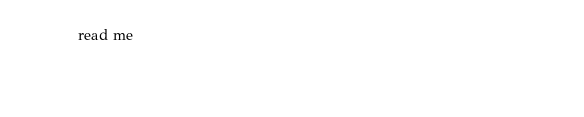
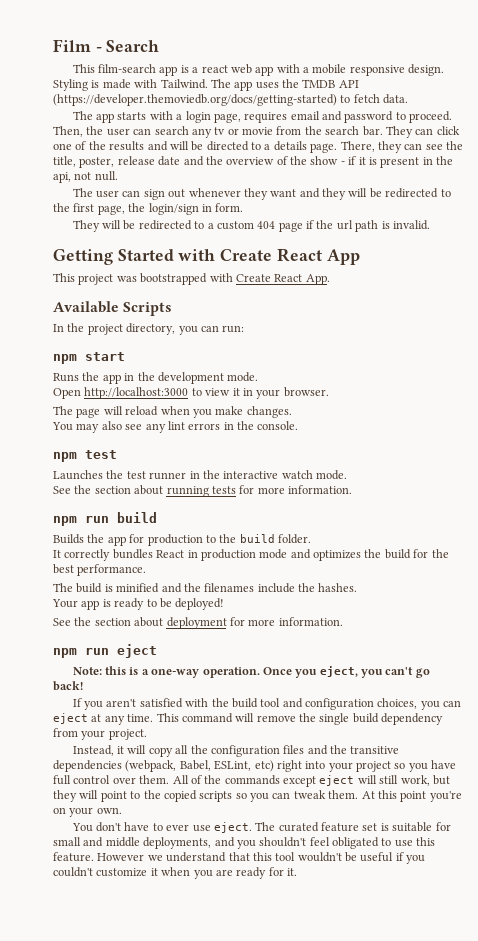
- read me
+ Film - Search
+ This film-search app is a react web app with a mobile responsive design. Styling is made with Tailwind. The app uses the TMDB API (https://developer.themoviedb.org/docs/getting-started) to fetch data.
+ The app starts with a login page, requires email and password to proceed. Then, the user can search any tv or movie from the search bar. They can click one of the results and will be directed to a details page. There, they can see the title, poster, release date and the overview of the show - if it is present in the api, not null.
+ The user can sign out whenever they want and they will be redirected to the first page, the login/sign in form.
+ They will be redirected to a custom 404 page if the url path is invalid.
+ Getting Started with Create React App
+ This project was bootstrapped with Create React App.
+ Available Scripts
+ In the project directory, you can run:
+ npm start
+ Runs the app in the development mode.
+ Open http://localhost:3000 to view it in your browser.
+ The page will reload when you make changes.
+ You may also see any lint errors in the console.
+ npm test
+ Launches the test runner in the interactive watch mode.
+ See the section about running tests for more information.
+ npm run build
+ Builds the app for production to the build folder.
+ It correctly bundles React in production mode and optimizes the build for the best performance.
+ The build is minified and the filenames include the hashes.
+ Your app is ready to be deployed!
+ See the section about deployment for more information.
+ npm run eject
+ Note: this is a one-way operation. Once you eject, you can't go back!
+ If you aren't satisfied with the build tool and configuration choices, you can eject at any time. This command will remove the single build dependency from your project.
+ Instead, it will copy all the configuration files and the transitive dependencies (webpack, Babel, ESLint, etc) right into your project so you have full control over them. All of the commands except eject will still work, but they will point to the copied scripts so you can tweak them. At this point you're on your own.
+ You don't have to ever use eject. The curated feature set is suitable for small and middle deployments, and you shouldn't feel obligated to use this feature. However we understand that this tool wouldn't be useful if you couldn't customize it when you are ready for it.

